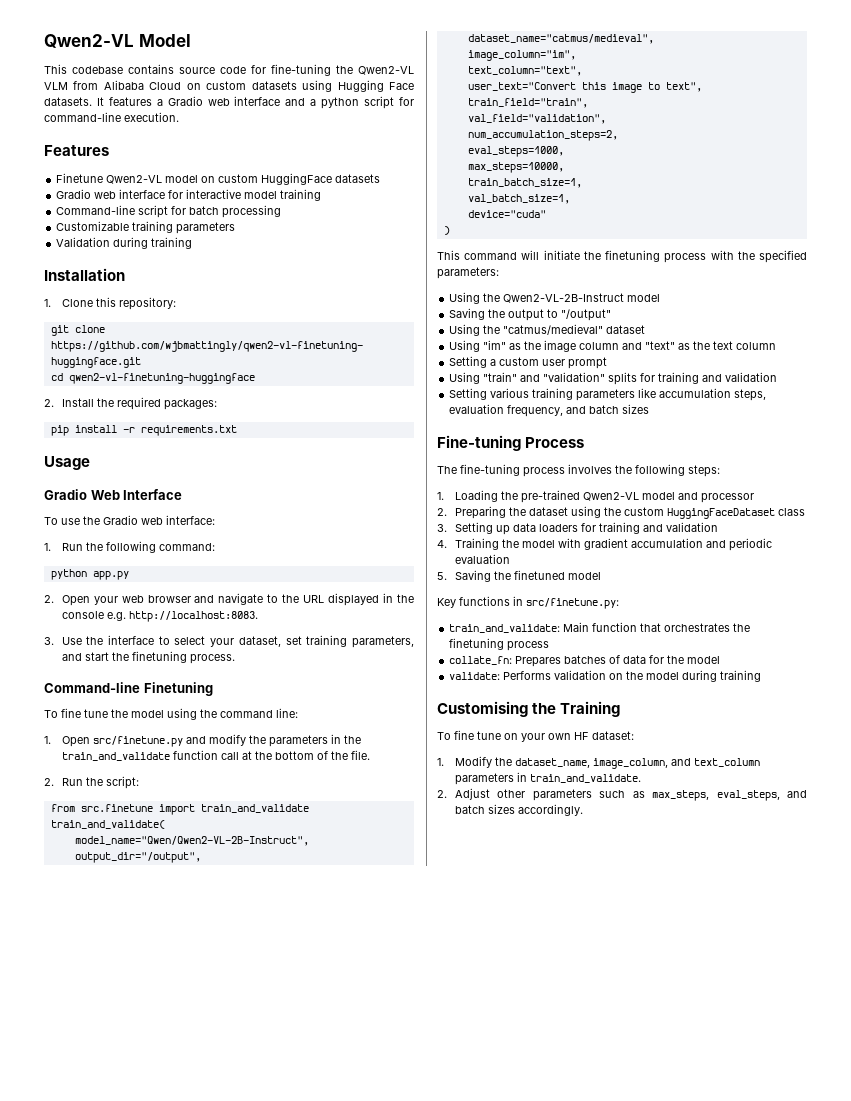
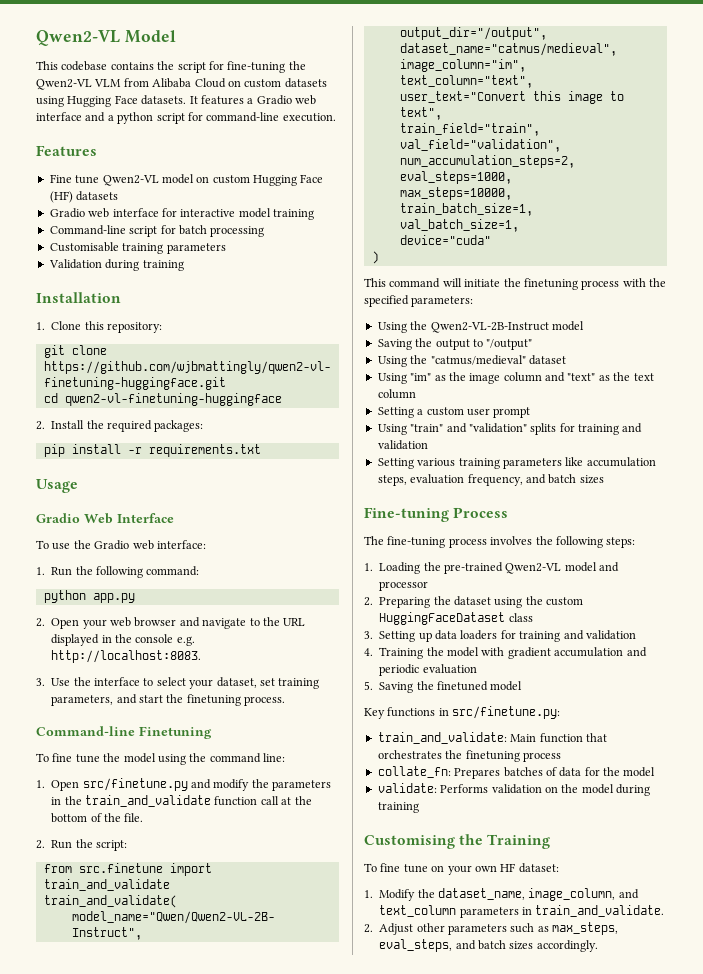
- This codebase contains source code for fine-tuning the Qwen2-VL VLM from Alibaba Cloud on custom datasets using Hugging Face datasets.
+ This codebase contains the script for fine-tuning the Qwen2-VL VLM from Alibaba Cloud on custom datasets using Hugging Face datasets.
- Finetune Qwen2-VL model on custom HuggingFace datasets
+ Fine tune Qwen2-VL model on custom Hugging Face (HF) datasets
- Customizable training parameters
+ Customisable training parameters

